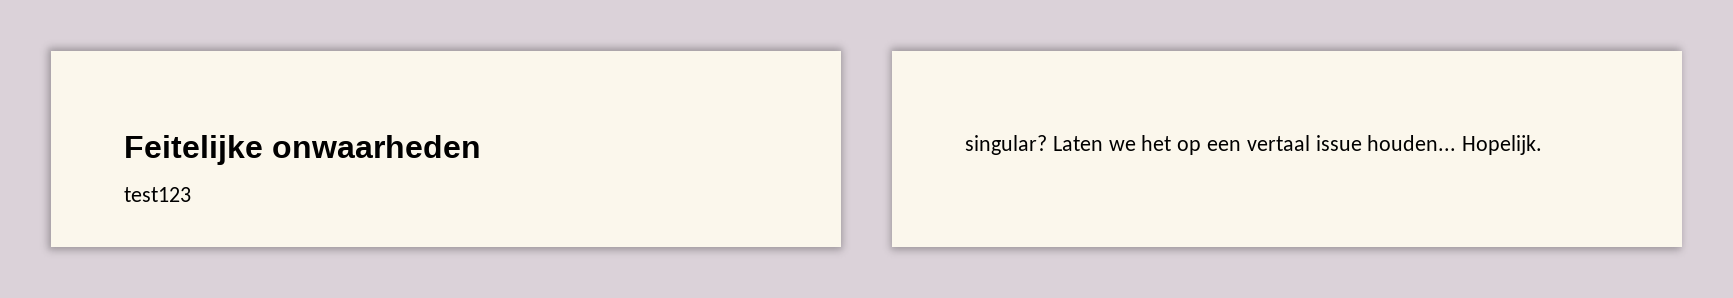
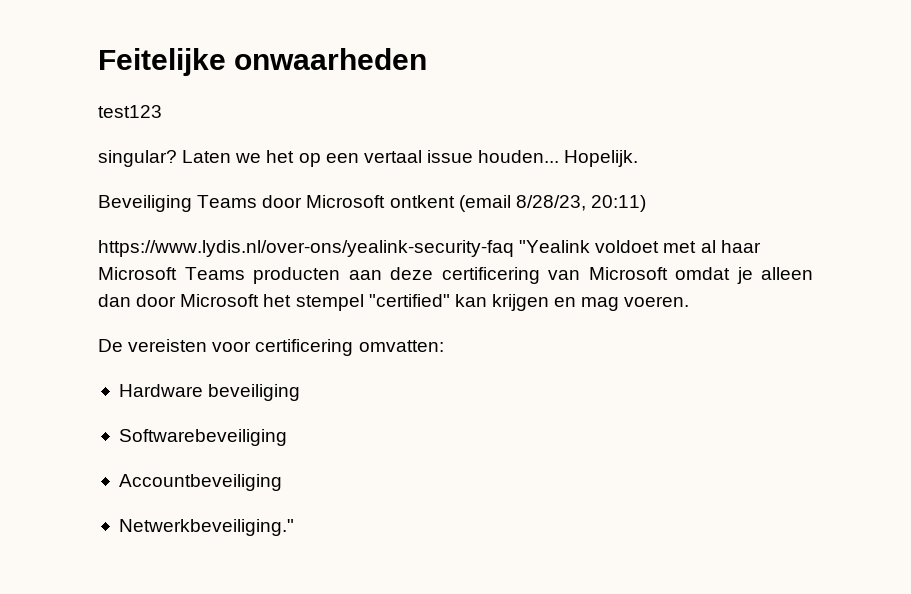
+ Beveiliging Teams door Microsoft ontkent (email 8/28/23, 20:11)
+ https://www.lydis.nl/over-ons/yealink-security-faq "Yealink voldoet met al haar Microsoft Teams producten aan deze certificering van Microsoft omdat je alleen dan door Microsoft het stempel "certified" kan krijgen en mag voeren.
+ De vereisten voor certificering omvatten:
+ Hardware beveiliging
+ Softwarebeveiliging
+ Accountbeveiliging
+ Netwerkbeveiliging."

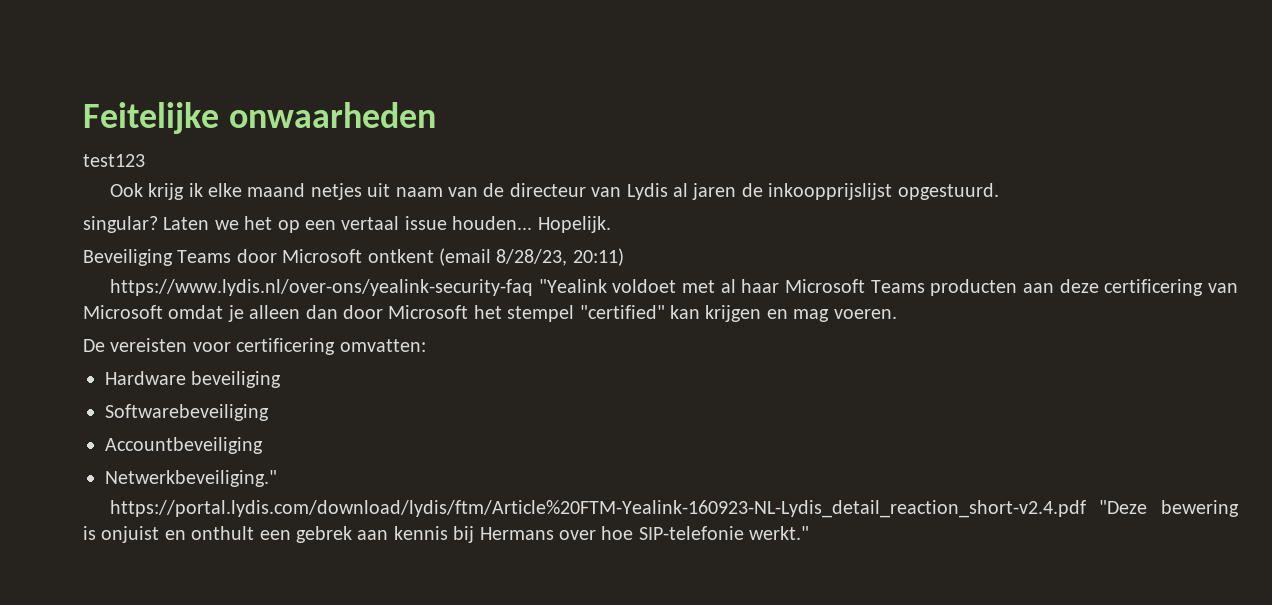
+ Ook krijg ik elke maand netjes uit naam van de directeur van Lydis al jaren de inkoopprijslijst opgestuurd.
+ https://portal.lydis.com/download/lydis/ftm/Article%20FTM-Yealink-160923-NL-Lydis_detail_reaction_short-v2.4.pdf "Deze bewering is onjuist en onthult een gebrek aan kennis bij Hermans over hoe SIP-telefonie werkt."

